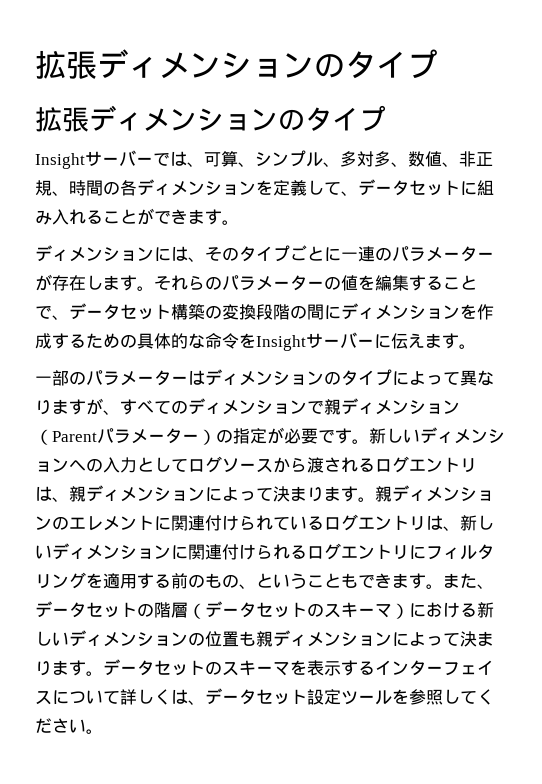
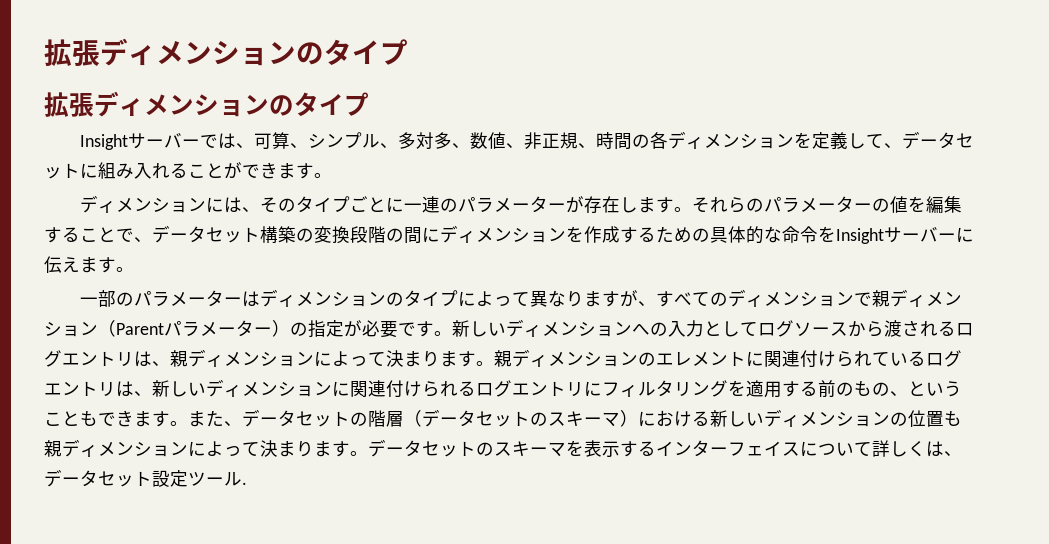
- データセットのスキーマを表示するインターフェイスについて詳しくは、データセット設定ツールを参照してください。
+ データセットのスキーマを表示するインターフェイスについて詳しくは、データセット設定ツール.

